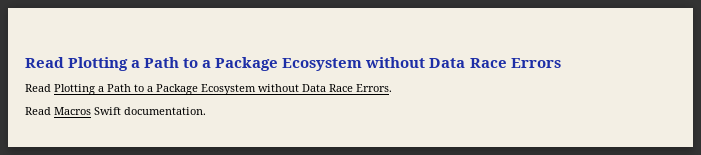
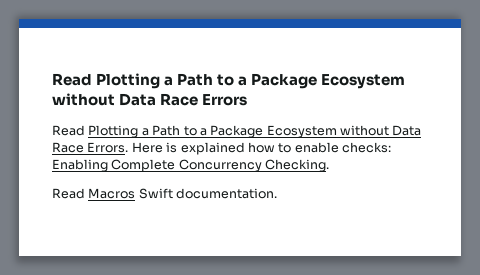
+ Here is explained how to enable checks: Enabling Complete Concurrency Checking.

